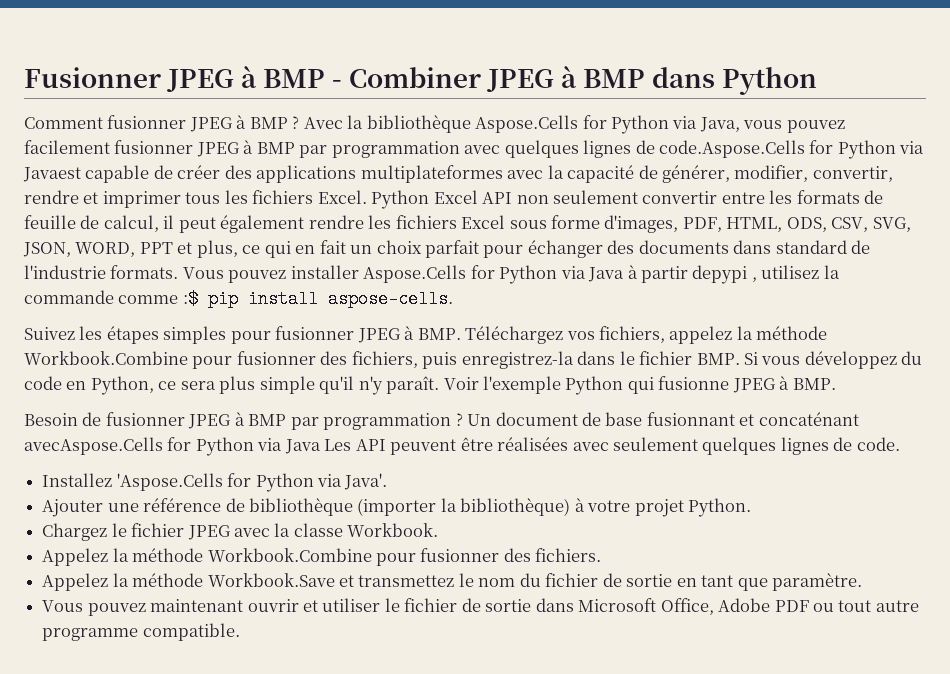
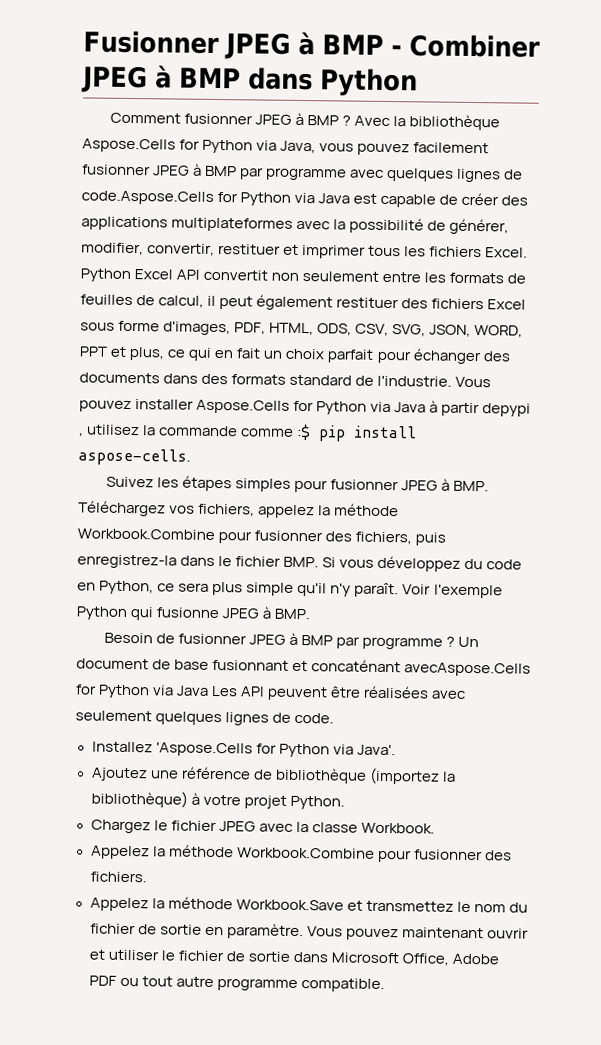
- Avec la bibliothèque Aspose.Cells for Python via Java, vous pouvez facilement fusionner JPEG à BMP par programmation avec quelques lignes de code.Aspose.Cells for Python via Javaest capable de créer des applications multiplateformes avec la capacité de générer, modifier, convertir, rendre et imprimer tous les fichiers Excel.
+ Avec la bibliothèque Aspose.Cells for Python via Java, vous pouvez facilement fusionner JPEG à BMP par programme avec quelques lignes de code.Aspose.Cells for Python via Java est capable de créer des applications multiplateformes avec la possibilité de générer, modifier, convertir, restituer et imprimer tous les fichiers Excel.
- Python Excel API non seulement convertir entre les formats de feuille de calcul, il peut également rendre les fichiers Excel sous forme d'images, PDF, HTML, ODS, CSV, SVG, JSON, WORD, PPT et plus, ce qui en fait un choix parfait pour échanger des documents dans standard de l'industrie formats.
+ Python Excel API convertit non seulement entre les formats de feuilles de calcul, il peut également restituer des fichiers Excel sous forme d'images, PDF, HTML, ODS, CSV, SVG, JSON, WORD, PPT et plus, ce qui en fait un choix parfait pour échanger des documents dans des formats standard de l'industrie.
- Besoin de fusionner JPEG à BMP par programmation ?
+ Besoin de fusionner JPEG à BMP par programme ?
- Ajouter une référence de bibliothèque (importer la bibliothèque) à votre projet Python.
+ Ajoutez une référence de bibliothèque (importez la bibliothèque) à votre projet Python.
- Appelez la méthode Workbook.Save et transmettez le nom du fichier de sortie en tant que paramètre.
- Vous pouvez maintenant ouvrir et utiliser le fichier de sortie dans Microsoft Office, Adobe PDF ou tout autre programme compatible.
+ Appelez la méthode Workbook.Save et transmettez le nom du fichier de sortie en paramètre. Vous pouvez maintenant ouvrir et utiliser le fichier de sortie dans Microsoft Office, Adobe PDF ou tout autre programme compatible.

